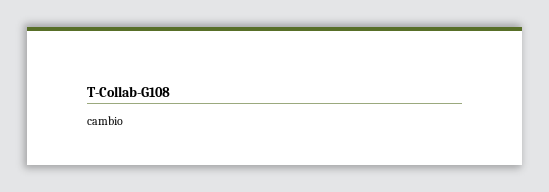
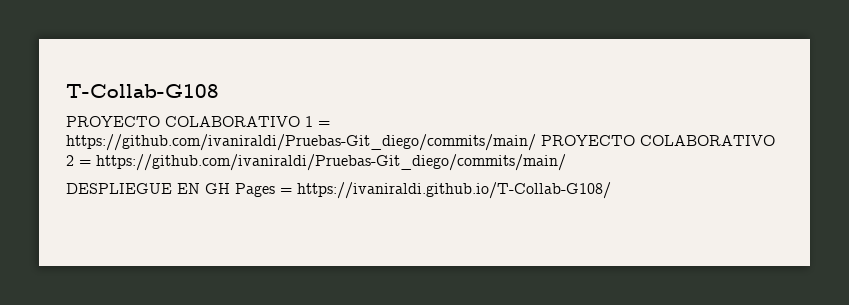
- cambio
+ PROYECTO COLABORATIVO 1 = https://github.com/ivaniraldi/Pruebas-Git_diego/commits/main/ PROYECTO COLABORATIVO 2 = https://github.com/ivaniraldi/Pruebas-Git_diego/commits/main/
+ DESPLIEGUE EN GH Pages = https://ivaniraldi.github.io/T-Collab-G108/

